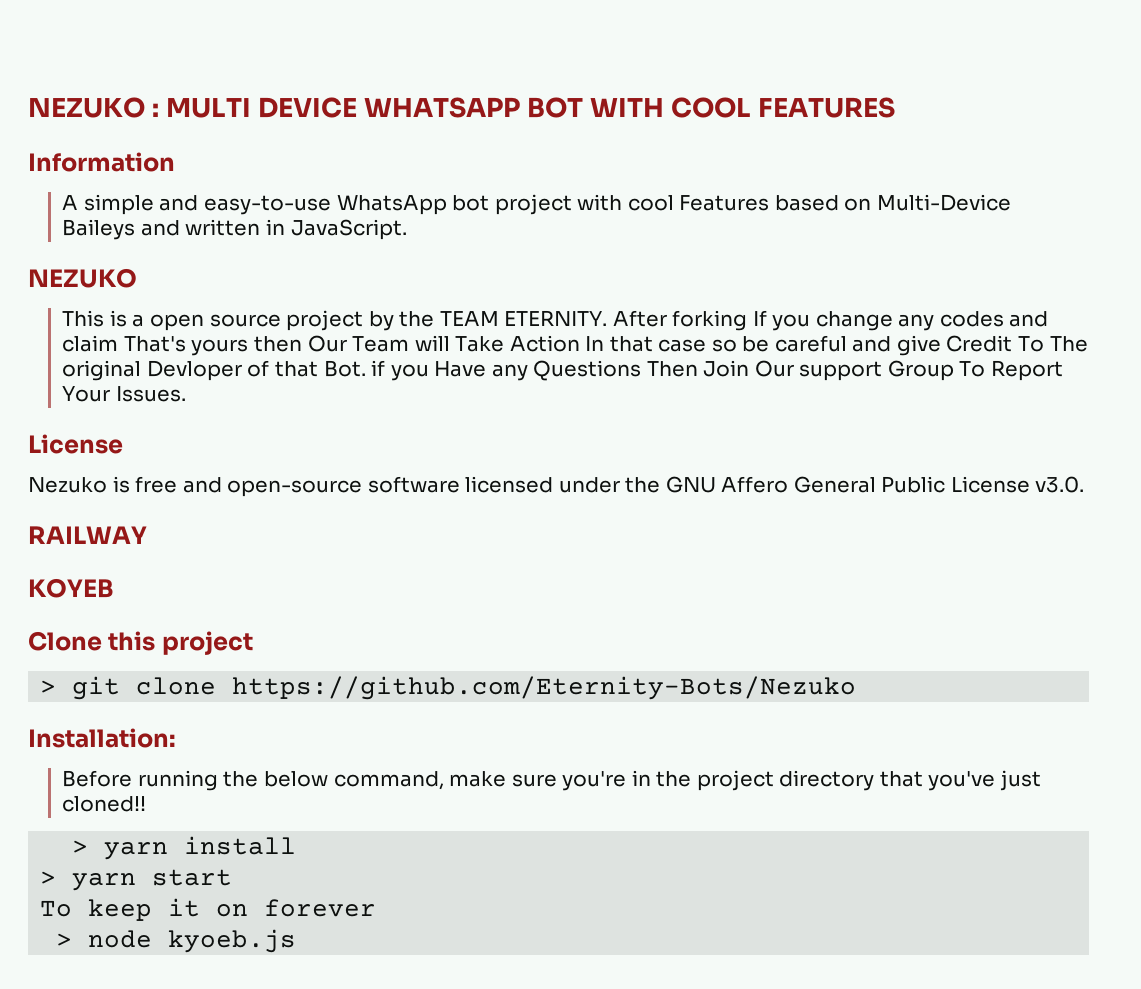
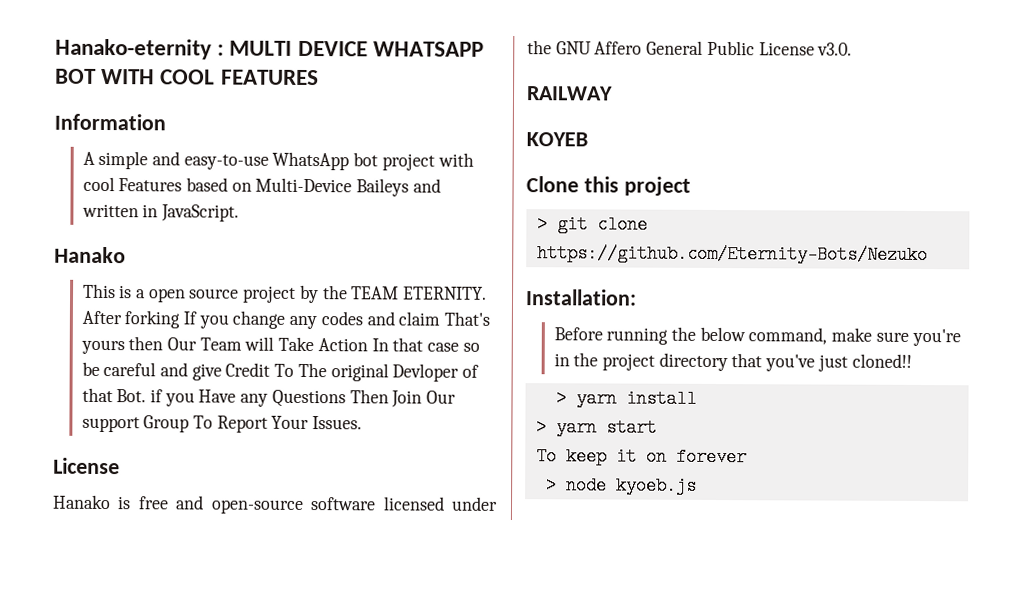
- NEZUKO : MULTI DEVICE WHATSAPP BOT WITH COOL FEATURES
+ Hanako-eternity : MULTI DEVICE WHATSAPP BOT WITH COOL FEATURES
  A simple and easy-to-use WhatsApp bot project with cool Features based on Multi-Device Baileys and written in JavaScript.
- NEZUKO
+ Hanako
- Nezuko is free and open-source software licensed under the GNU Affero General Public License v3.0.
+ Hanako is free and open-source software licensed under the GNU Affero General Public License v3.0.

